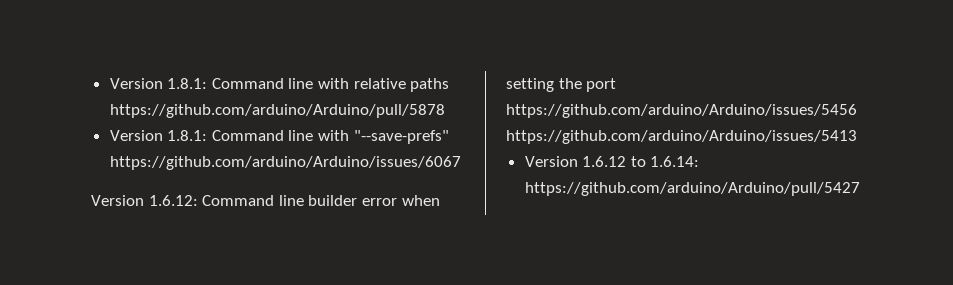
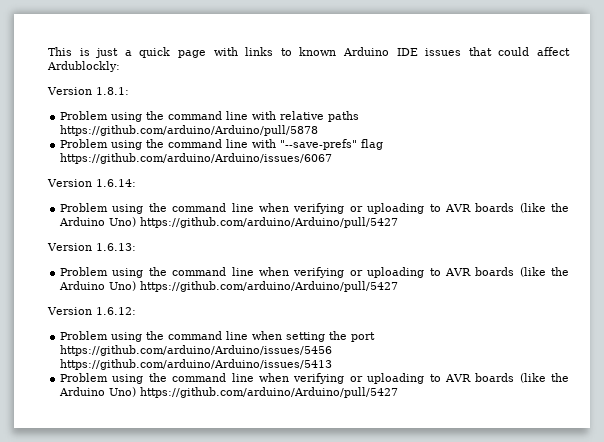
- Version 1.8.1: Command line with relative paths https://github.com/arduino/Arduino/pull/5878
+ This is just a quick page with links to known Arduino IDE issues that could affect Ardublockly:
+ Version 1.8.1:
+ Problem using the command line with relative paths https://github.com/arduino/Arduino/pull/5878
- Version 1.8.1: Command line with "--save-prefs" https://github.com/arduino/Arduino/issues/6067
+ Problem using the command line with "--save-prefs" flag https://github.com/arduino/Arduino/issues/6067
- Version 1.6.12: Command line builder error when setting the port https://github.com/arduino/Arduino/issues/5456 https://github.com/arduino/Arduino/issues/5413
- Version 1.6.12 to 1.6.14: https://github.com/arduino/Arduino/pull/5427
+ Version 1.6.14:
+ Problem using the command line when verifying or uploading to AVR boards (like the Arduino Uno) https://github.com/arduino/Arduino/pull/5427
+ Version 1.6.13:
+ Problem using the command line when verifying or uploading to AVR boards (like the Arduino Uno) https://github.com/arduino/Arduino/pull/5427
+ Version 1.6.12:
+ Problem using the command line when setting the port https://github.com/arduino/Arduino/issues/5456 https://github.com/arduino/Arduino/issues/5413
+ Problem using the command line when verifying or uploading to AVR boards (like the Arduino Uno) https://github.com/arduino/Arduino/pull/5427

